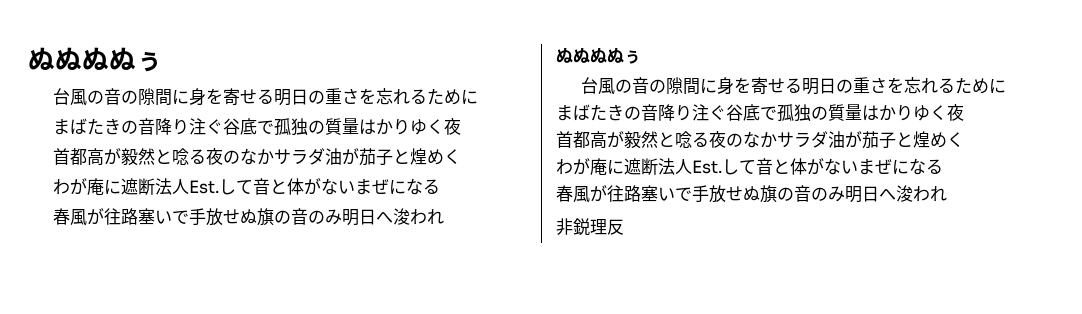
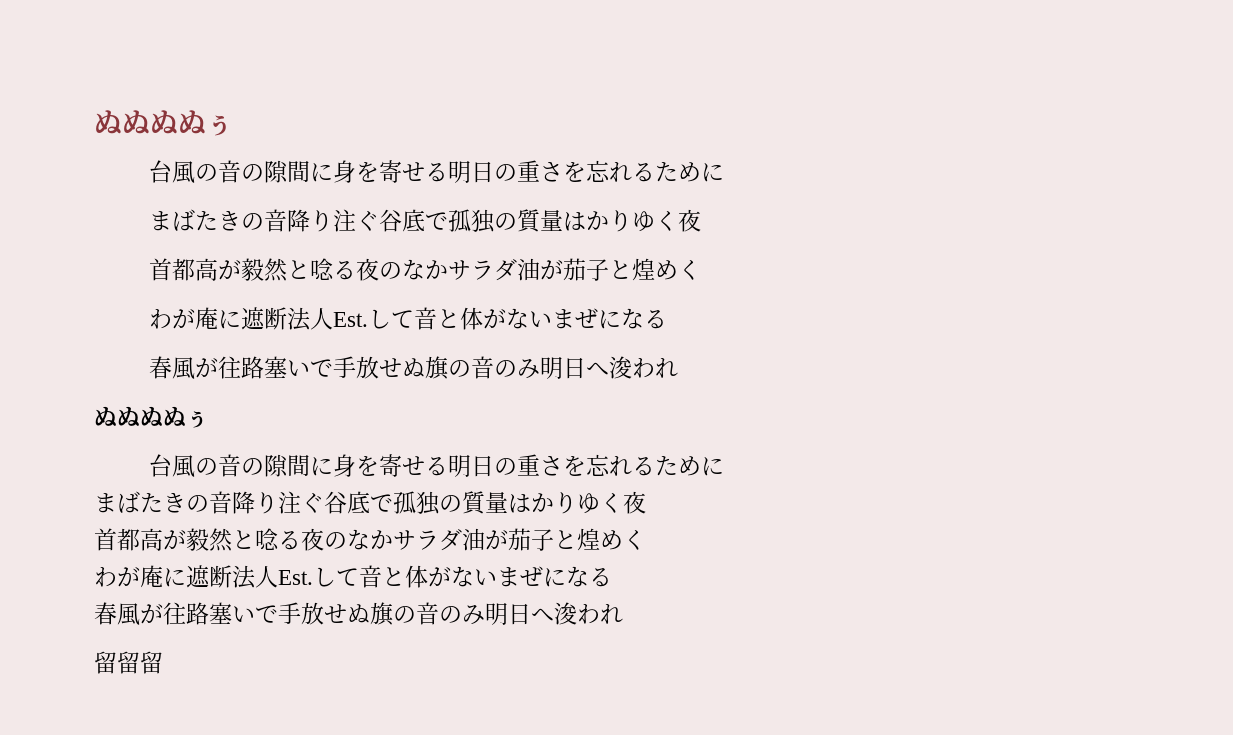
- 非鋭理反
+ 留留留

